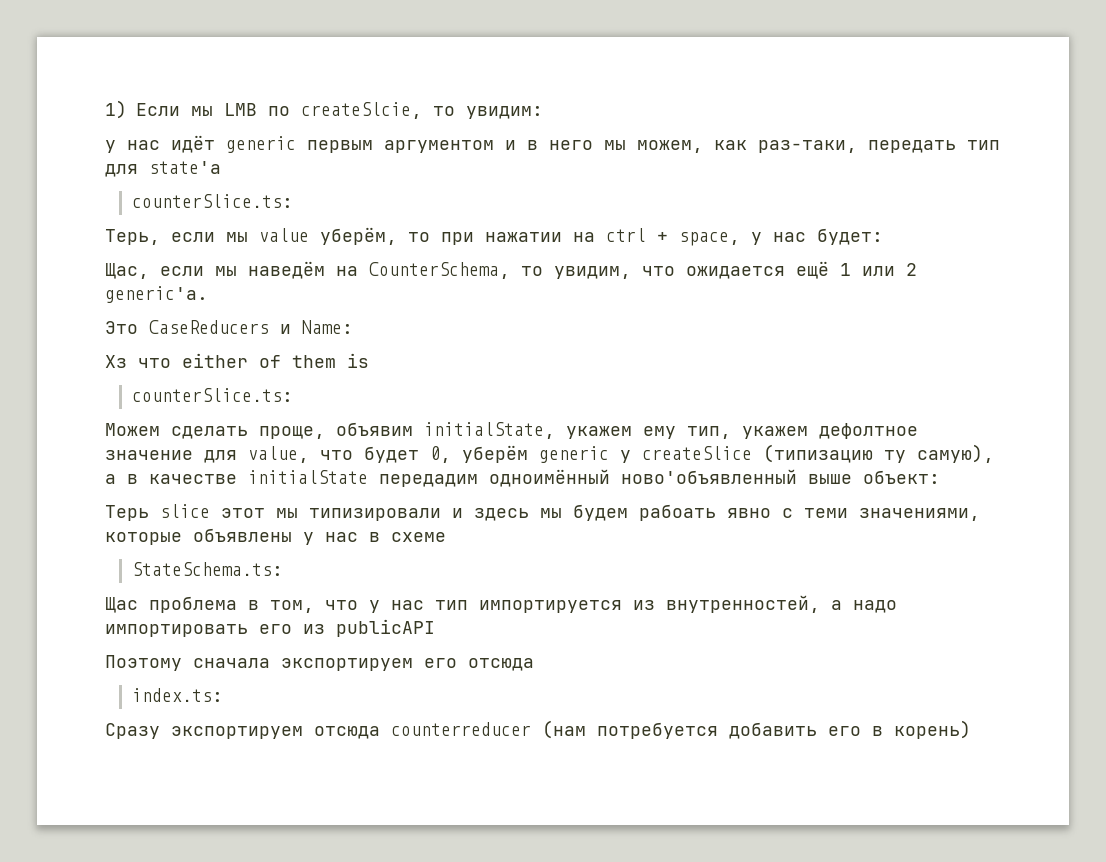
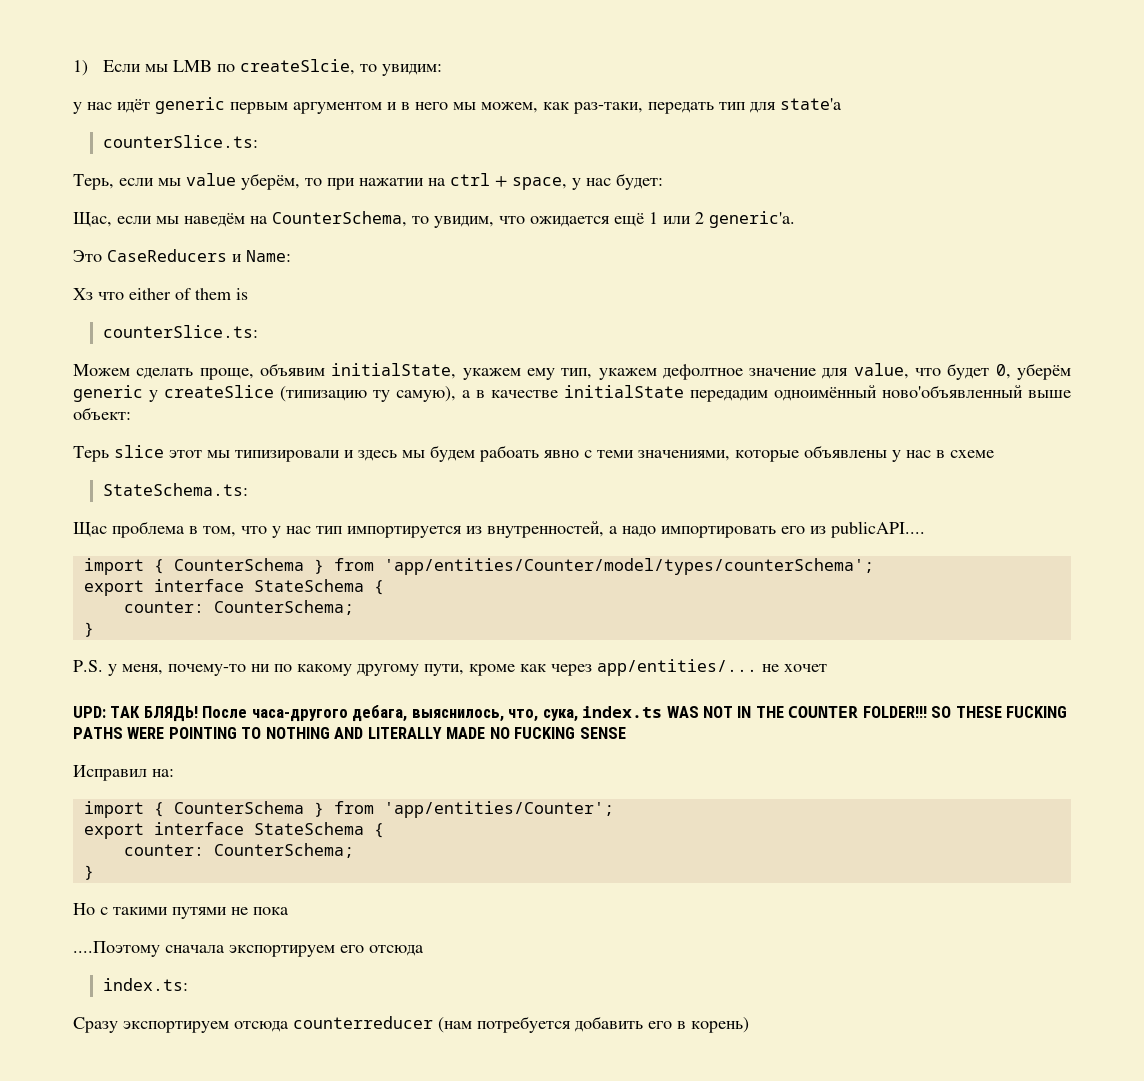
- Щас проблема в том, что у нас тип импортируется из внутренностей, а надо импортировать его из publicAPI
- Поэтому сначала экспортируем его отсюда
+ Щас проблема в том, что у нас тип импортируется из внутренностей, а надо импортировать его из publicAPI....
+ import { CounterSchema } from 'app/entities/Counter/model/types/counterSchema';
+ export interface StateSchema {
+ counter: CounterSchema;
+ }
+ P.S. у меня, почему-то ни по какому другому пути, кроме как через app/entities/... не хочет
+ UPD: ТАК БЛЯДЬ! После часа-другого дебага, выяснилось, что, сука, index.ts WAS NOT IN THE COUNTER FOLDER!!! SO THESE FUCKING PATHS WERE POINTING TO NOTHING AND LITERALLY MADE NO FUCKING SENSE
+ Исправил на:
+ import { CounterSchema } from 'app/entities/Counter';
+ export interface StateSchema {
+ counter: CounterSchema;
+ }
+ Но с такими путями не пока
+ ....Поэтому сначала экспортируем его отсюда

